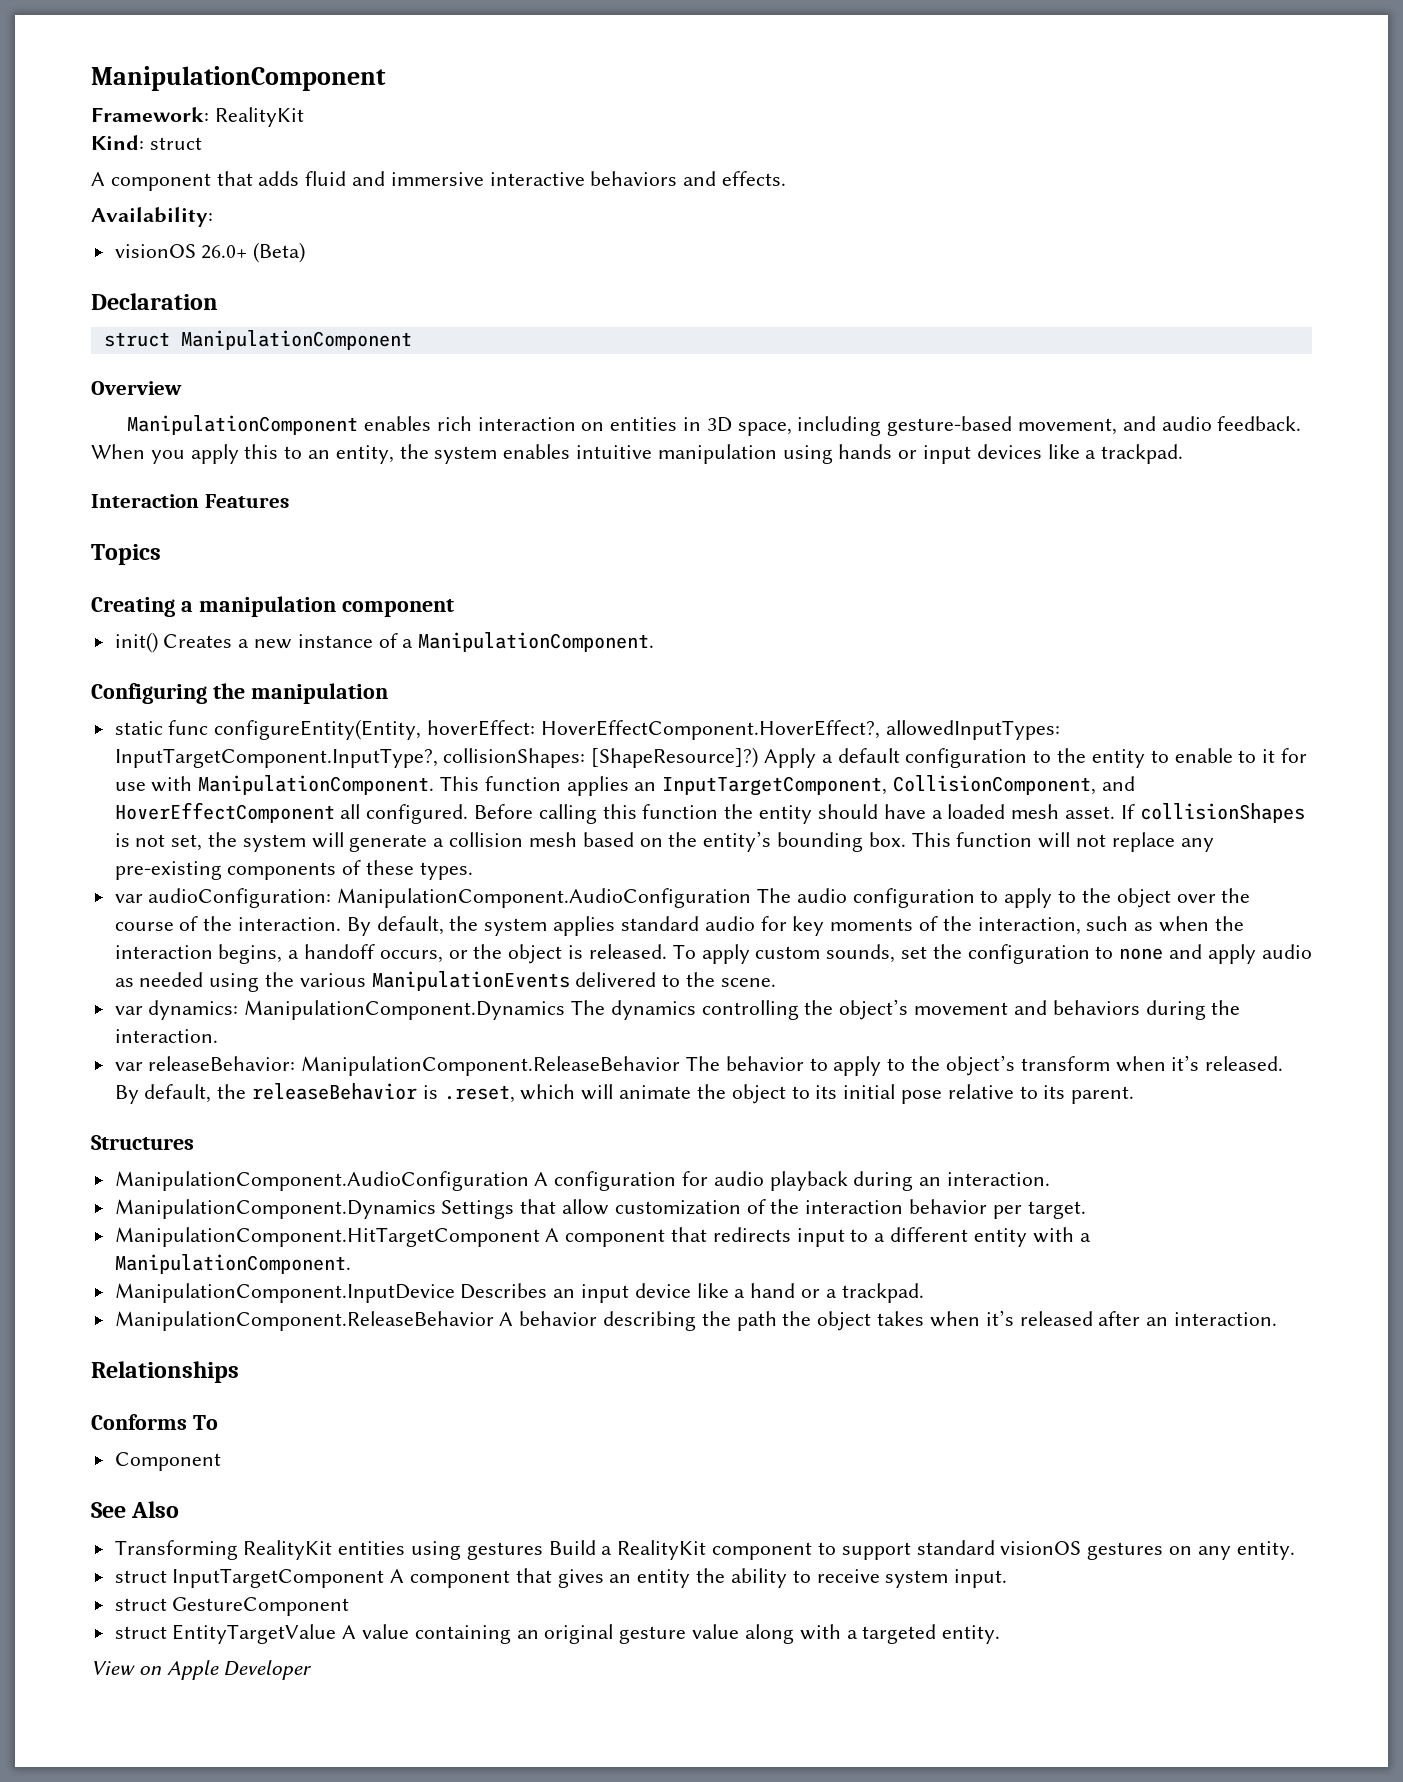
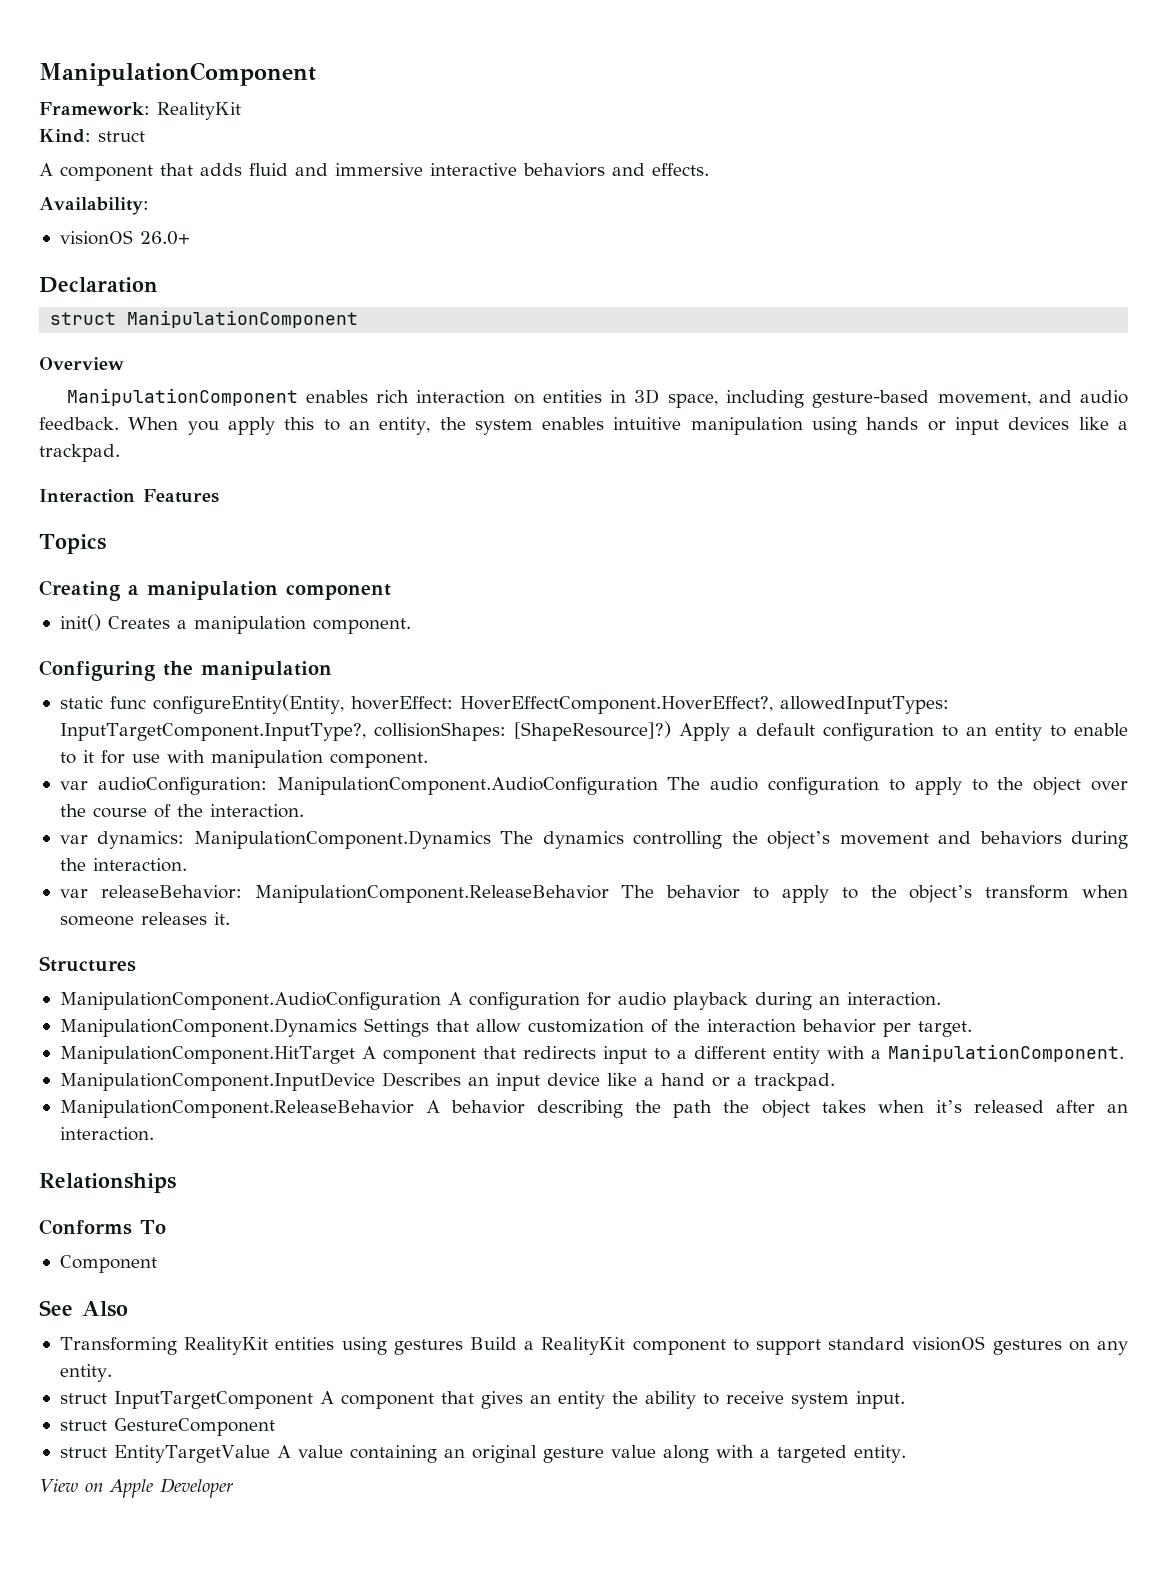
- visionOS 26.0+ (Beta)
+ visionOS 26.0+
- init() Creates a new instance of a ManipulationComponent.
+ init() Creates a manipulation component.
- Apply a default configuration to the entity to enable to it for use with ManipulationComponent. This function applies an InputTargetComponent, CollisionComponent, and HoverEffectComponent all configured. Before calling this function the entity should have a loaded mesh asset. If collisionShapes is not set, the system will generate a collision mesh based on the entity’s bounding box. This function will not replace any pre-existing components of these types.
+ Apply a default configuration to an entity to enable to it for use with manipulation component.
- By default, the system applies standard audio for key moments of the interaction, such as when the interaction begins, a handoff occurs, or the object is released. To apply custom sounds, set the configuration to none and apply audio as needed using the various ManipulationEvents delivered to the scene.
- var releaseBehavior: ManipulationComponent.ReleaseBehavior The behavior to apply to the object’s transform when it’s released. By default, the releaseBehavior is .reset, which will animate the object to its initial pose relative to its parent.
+ var releaseBehavior: ManipulationComponent.ReleaseBehavior The behavior to apply to the object’s transform when someone releases it.
- ManipulationComponent.HitTargetComponent A component that redirects input to a different entity with a ManipulationComponent.
+ ManipulationComponent.HitTarget A component that redirects input to a different entity with a ManipulationComponent.

